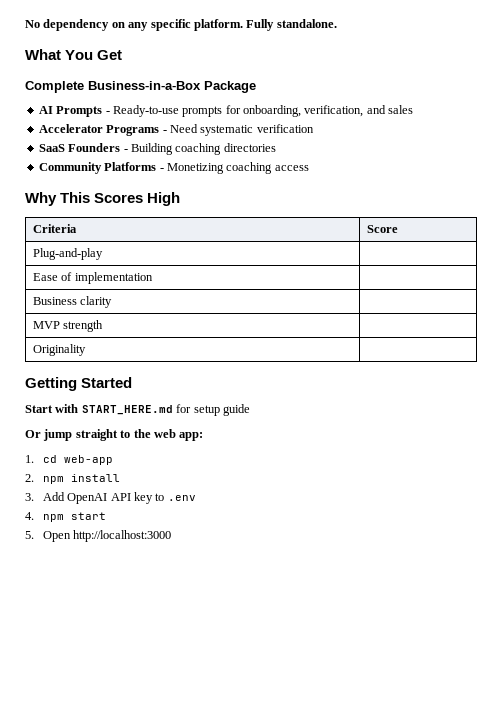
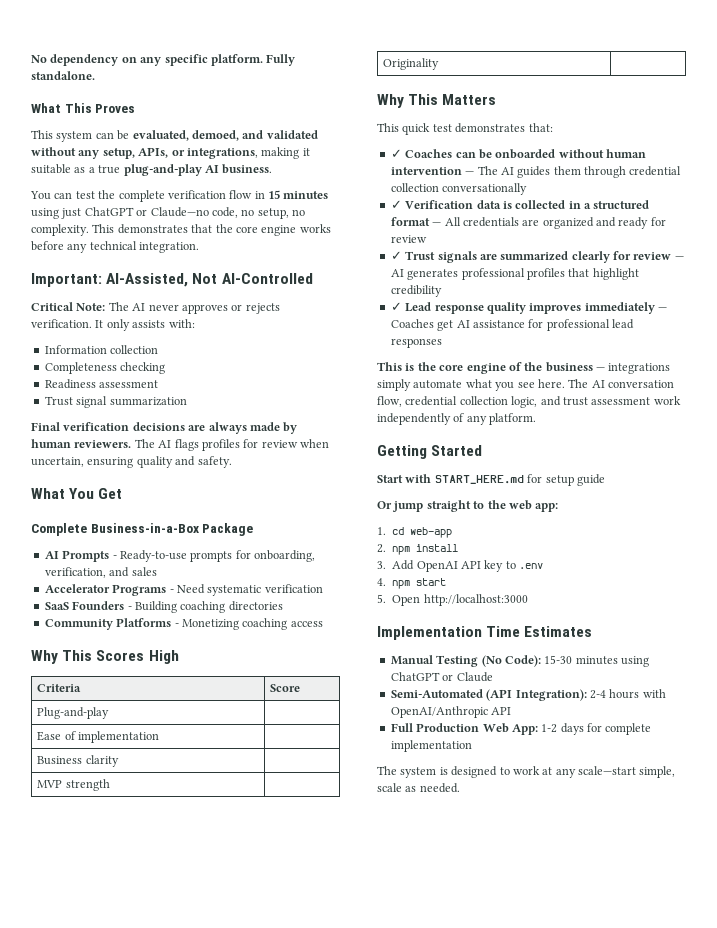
+ What This Proves
+ This system can be evaluated, demoed, and validated without any setup, APIs, or integrations, making it suitable as a true plug-and-play AI business.
+ You can test the complete verification flow in 15 minutes using just ChatGPT or Claude—no code, no setup, no complexity. This demonstrates that the core engine works before any technical integration.
+ Important: AI-Assisted, Not AI-Controlled
+ Critical Note: The AI never approves or rejects verification. It only assists with:
+ Information collection
+ Completeness checking
+ Readiness assessment
+ Trust signal summarization
+ Final verification decisions are always made by human reviewers. The AI flags profiles for review when uncertain, ensuring quality and safety.
+ Why This Matters
+ This quick test demonstrates that:
+ ✓ Coaches can be onboarded without human intervention — The AI guides them through credential collection conversationally
+ ✓ Verification data is collected in a structured format — All credentials are organized and ready for review
+ ✓ Trust signals are summarized clearly for review — AI generates professional profiles that highlight credibility
+ ✓ Lead response quality improves immediately — Coaches get AI assistance for professional lead responses
+ This is the core engine of the business — integrations simply automate what you see here. The AI conversation flow, credential collection logic, and trust assessment work independently of any platform.
+ Implementation Time Estimates
+ Manual Testing (No Code): 15-30 minutes using ChatGPT or Claude
+ Semi-Automated (API Integration): 2-4 hours with OpenAI/Anthropic API
+ Full Production Web App: 1-2 days for complete implementation
+ The system is designed to work at any scale—start simple, scale as needed.

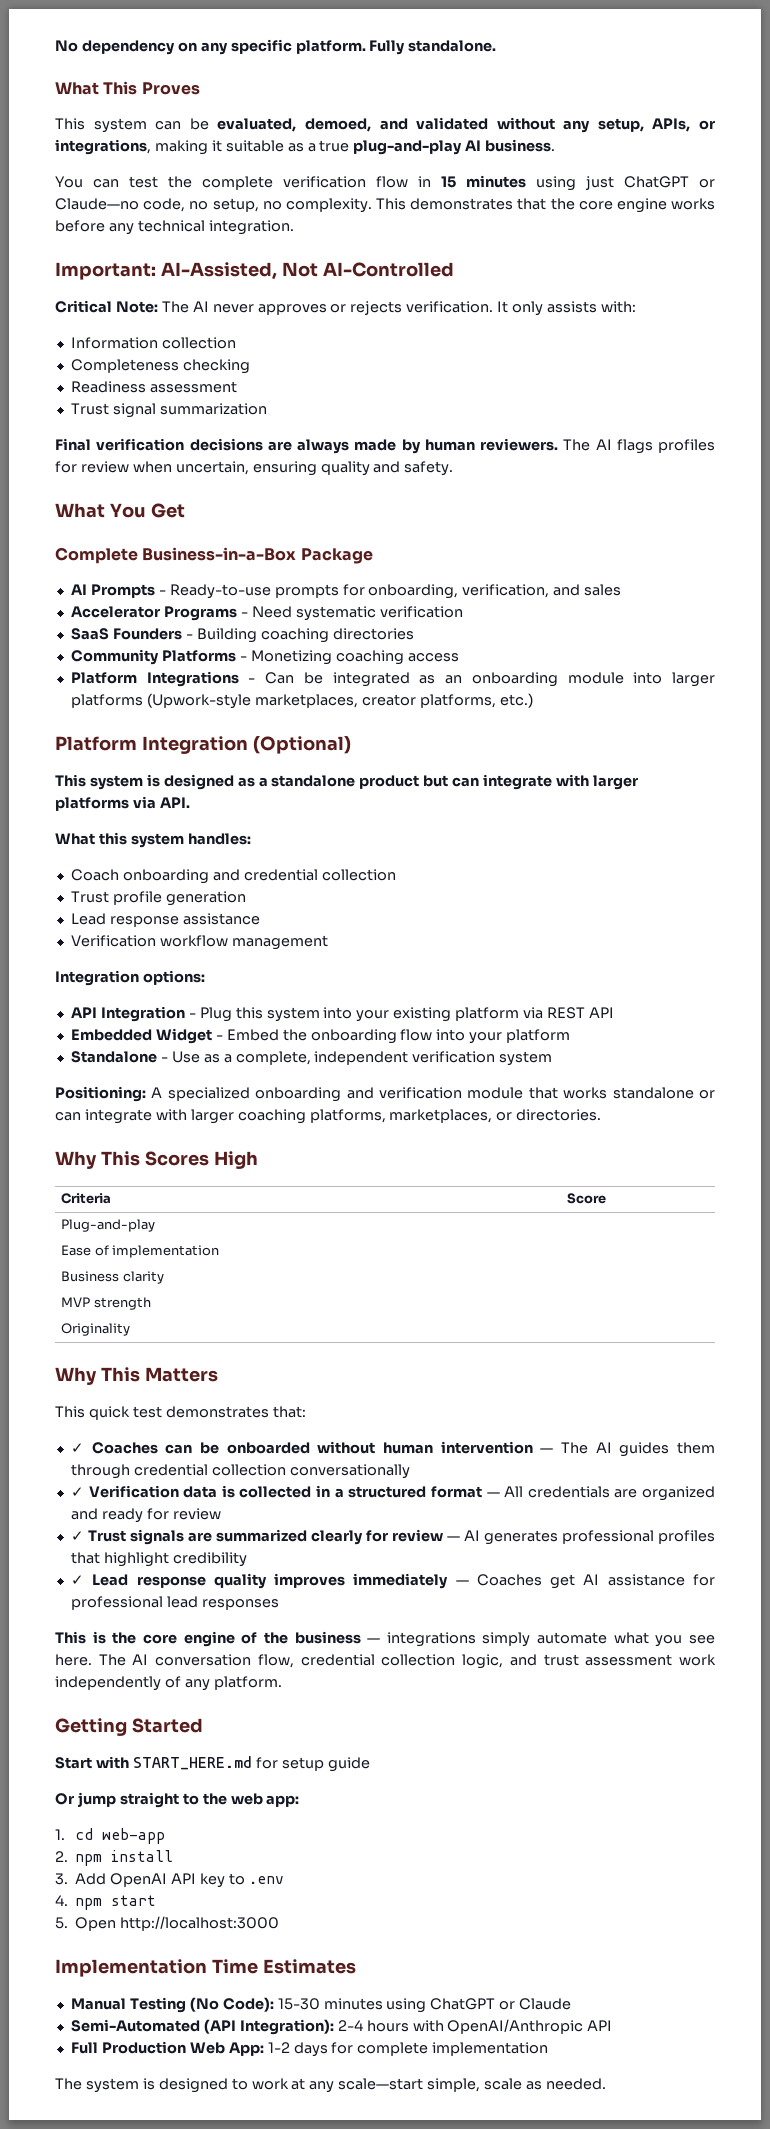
+ Platform Integrations - Can be integrated as an onboarding module into larger platforms (Upwork-style marketplaces, creator platforms, etc.)
+ Platform Integration (Optional)
+ This system is designed as a standalone product but can integrate with larger platforms via API.
+ What this system handles:
+ Coach onboarding and credential collection
+ Trust profile generation
+ Lead response assistance
+ Verification workflow management
+ Integration options:
+ API Integration - Plug this system into your existing platform via REST API
+ Embedded Widget - Embed the onboarding flow into your platform
+ Standalone - Use as a complete, independent verification system
+ Positioning: A specialized onboarding and verification module that works standalone or can integrate with larger coaching platforms, marketplaces, or directories.

